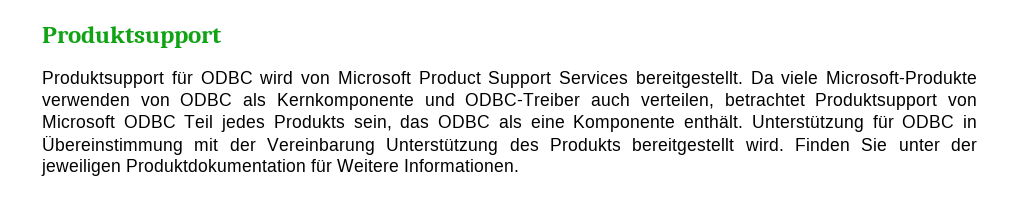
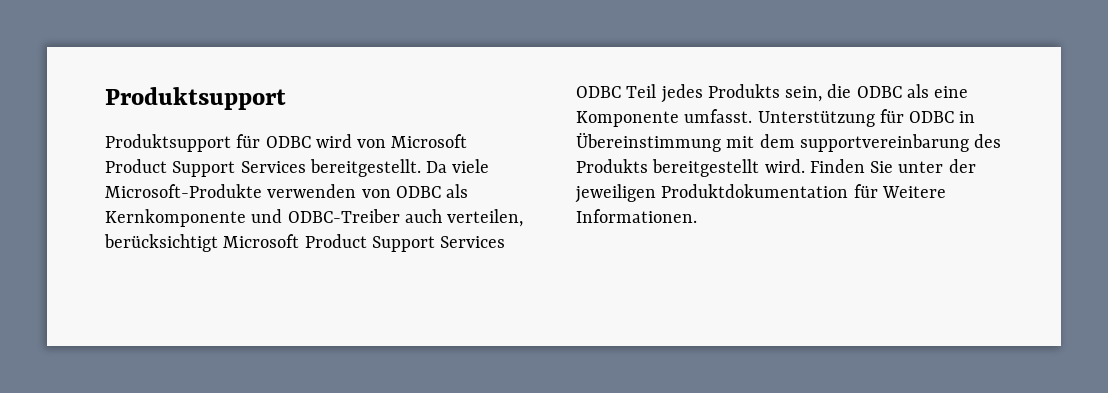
- Da viele Microsoft-Produkte verwenden von ODBC als Kernkomponente und ODBC-Treiber auch verteilen, betrachtet Produktsupport von Microsoft ODBC Teil jedes Produkts sein, das ODBC als eine Komponente enthält.
+ Da viele Microsoft-Produkte verwenden von ODBC als Kernkomponente und ODBC-Treiber auch verteilen, berücksichtigt Microsoft Product Support Services ODBC Teil jedes Produkts sein, die ODBC als eine Komponente umfasst.
- Unterstützung für ODBC in Übereinstimmung mit der Vereinbarung Unterstützung des Produkts bereitgestellt wird.
+ Unterstützung für ODBC in Übereinstimmung mit dem supportvereinbarung des Produkts bereitgestellt wird.

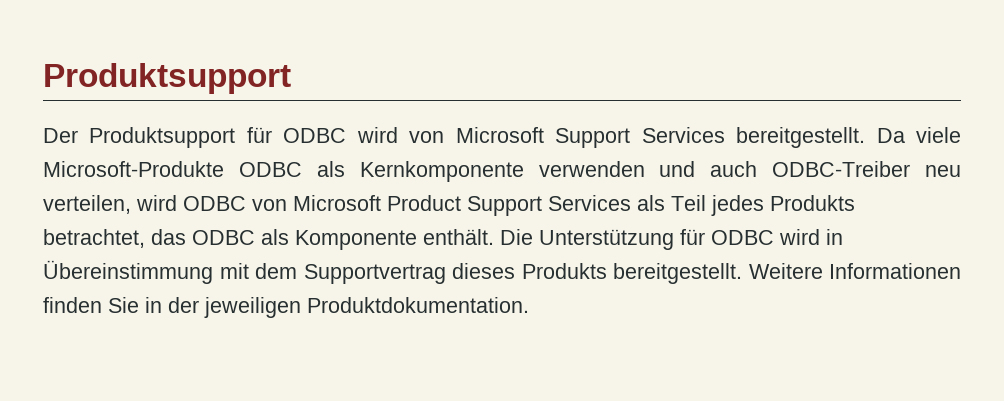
- Produktsupport für ODBC wird von Microsoft Product Support Services bereitgestellt.
+ Der Produktsupport für ODBC wird von Microsoft Support Services bereitgestellt.
- Da viele Microsoft-Produkte verwenden von ODBC als Kernkomponente und ODBC-Treiber auch verteilen, berücksichtigt Microsoft Product Support Services ODBC Teil jedes Produkts sein, die ODBC als eine Komponente umfasst. Unterstützung für ODBC in Übereinstimmung mit dem supportvereinbarung des Produkts bereitgestellt wird. Finden Sie unter der jeweiligen Produktdokumentation für Weitere Informationen.
+ Da viele Microsoft-Produkte ODBC als Kernkomponente verwenden und auch ODBC-Treiber neu verteilen, wird ODBC von Microsoft Product Support Services als Teil jedes Produkts betrachtet, das ODBC als Komponente enthält. Die Unterstützung für ODBC wird in Übereinstimmung mit dem Supportvertrag dieses Produkts bereitgestellt. Weitere Informationen finden Sie in der jeweiligen Produktdokumentation.

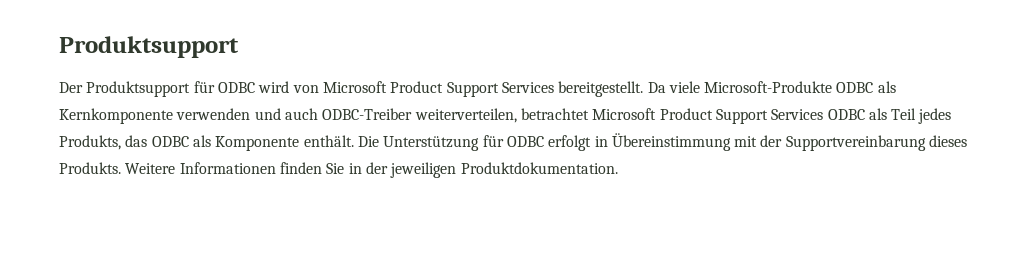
- Der Produktsupport für ODBC wird von Microsoft Support Services bereitgestellt.
+ Der Produktsupport für ODBC wird von Microsoft Product Support Services bereitgestellt.
- Da viele Microsoft-Produkte ODBC als Kernkomponente verwenden und auch ODBC-Treiber neu verteilen, wird ODBC von Microsoft Product Support Services als Teil jedes Produkts betrachtet, das ODBC als Komponente enthält.
+ Da viele Microsoft-Produkte ODBC als Kernkomponente verwenden und auch ODBC-Treiber weiterverteilen, betrachtet Microsoft Product Support Services ODBC als Teil jedes Produkts, das ODBC als Komponente enthält.
- Die Unterstützung für ODBC wird in Übereinstimmung mit dem Supportvertrag dieses Produkts bereitgestellt.
+ Die Unterstützung für ODBC erfolgt in Übereinstimmung mit der Supportvereinbarung dieses Produkts.

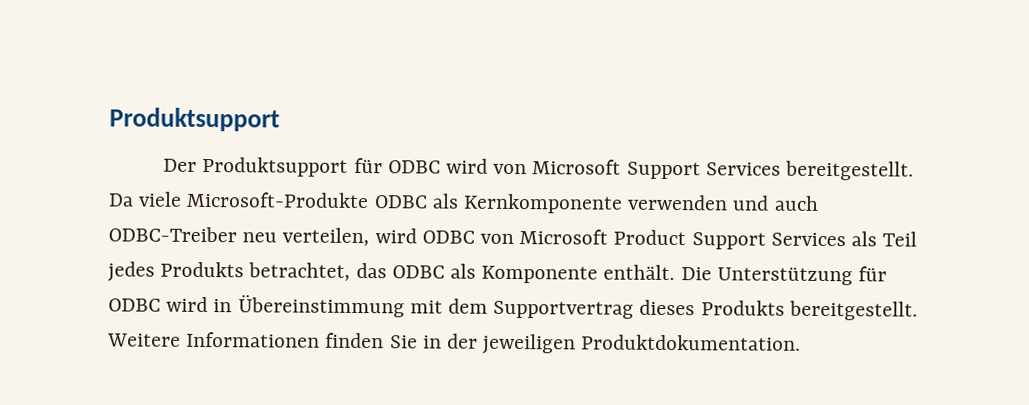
- Der Produktsupport für ODBC wird von Microsoft Product Support Services bereitgestellt.
+ Der Produktsupport für ODBC wird von Microsoft Support Services bereitgestellt.
- Da viele Microsoft-Produkte ODBC als Kernkomponente verwenden und auch ODBC-Treiber weiterverteilen, betrachtet Microsoft Product Support Services ODBC als Teil jedes Produkts, das ODBC als Komponente enthält.
+ Da viele Microsoft-Produkte ODBC als Kernkomponente verwenden und auch ODBC-Treiber neu verteilen, wird ODBC von Microsoft Product Support Services als Teil jedes Produkts betrachtet, das ODBC als Komponente enthält.
- Die Unterstützung für ODBC erfolgt in Übereinstimmung mit der Supportvereinbarung dieses Produkts.
+ Die Unterstützung für ODBC wird in Übereinstimmung mit dem Supportvertrag dieses Produkts bereitgestellt.

